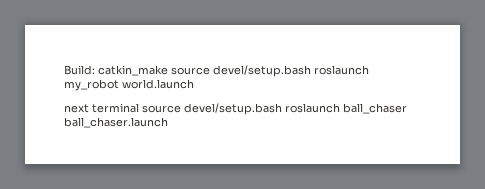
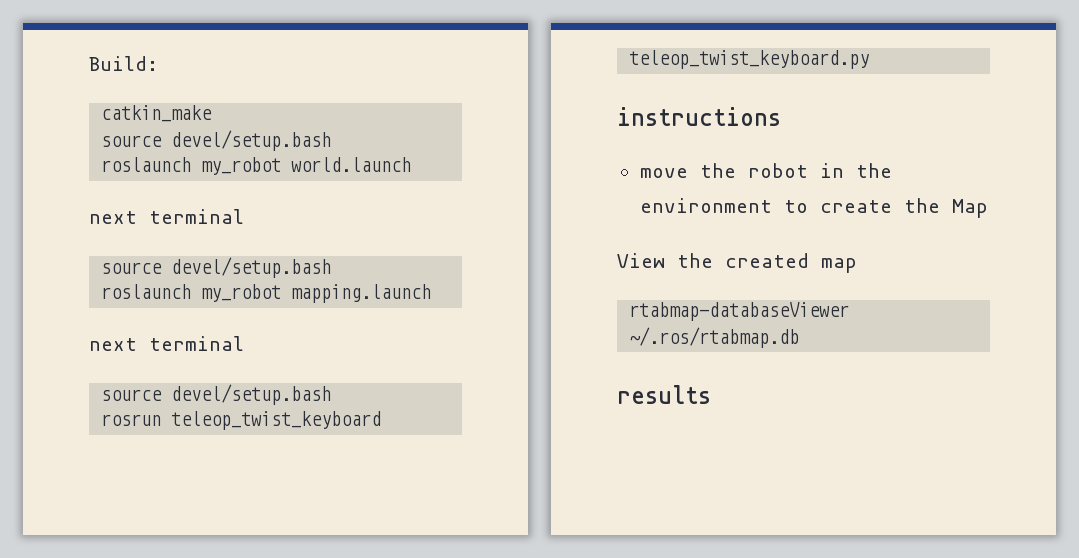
- Build: catkin_make source devel/setup.bash roslaunch my_robot world.launch
- next terminal source devel/setup.bash roslaunch ball_chaser ball_chaser.launch
+ Build:
+ catkin_make
+ source devel/setup.bash
+ roslaunch my_robot world.launch
+ next terminal
+ source devel/setup.bash
+ roslaunch my_robot mapping.launch
+ next terminal
+ source devel/setup.bash
+ rosrun teleop_twist_keyboard teleop_twist_keyboard.py
+ instructions
+ move the robot in the environment to create the Map
+ View the created map
+ rtabmap-databaseViewer ~/.ros/rtabmap.db
+ results

